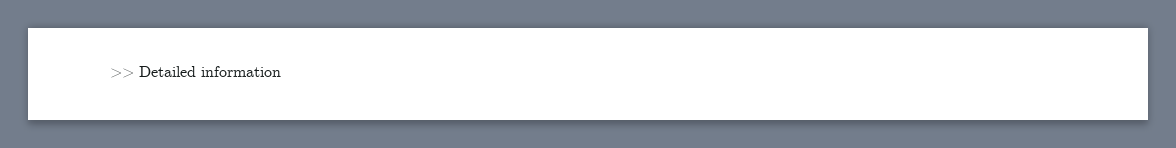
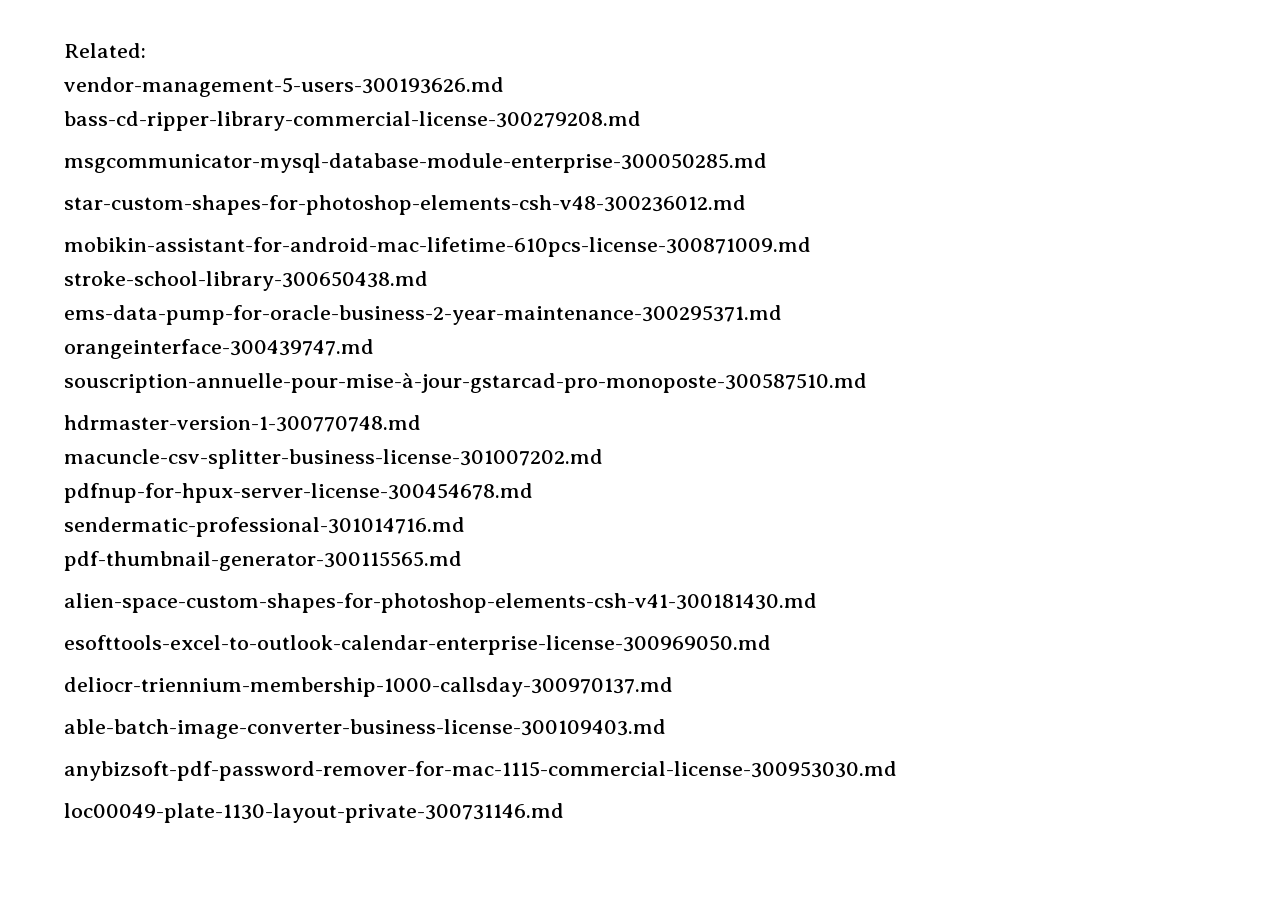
- >> Detailed information
+ Related:
+ vendor-management-5-users-300193626.md
+ bass-cd-ripper-library-commercial-license-300279208.md
+ msgcommunicator-mysql-database-module-enterprise-300050285.md
+ star-custom-shapes-for-photoshop-elements-csh-v48-300236012.md
+ mobikin-assistant-for-android-mac-lifetime-610pcs-license-300871009.md
+ stroke-school-library-300650438.md
+ ems-data-pump-for-oracle-business-2-year-maintenance-300295371.md
+ orangeinterface-300439747.md
+ souscription-annuelle-pour-mise-à-jour-gstarcad-pro-monoposte-300587510.md
+ hdrmaster-version-1-300770748.md
+ macuncle-csv-splitter-business-license-301007202.md
+ pdfnup-for-hpux-server-license-300454678.md
+ sendermatic-professional-301014716.md
+ pdf-thumbnail-generator-300115565.md
+ alien-space-custom-shapes-for-photoshop-elements-csh-v41-300181430.md
+ esofttools-excel-to-outlook-calendar-enterprise-license-300969050.md
+ deliocr-triennium-membership-1000-callsday-300970137.md
+ able-batch-image-converter-business-license-300109403.md
+ anybizsoft-pdf-password-remover-for-mac-1115-commercial-license-300953030.md
+ loc00049-plate-1130-layout-private-300731146.md

